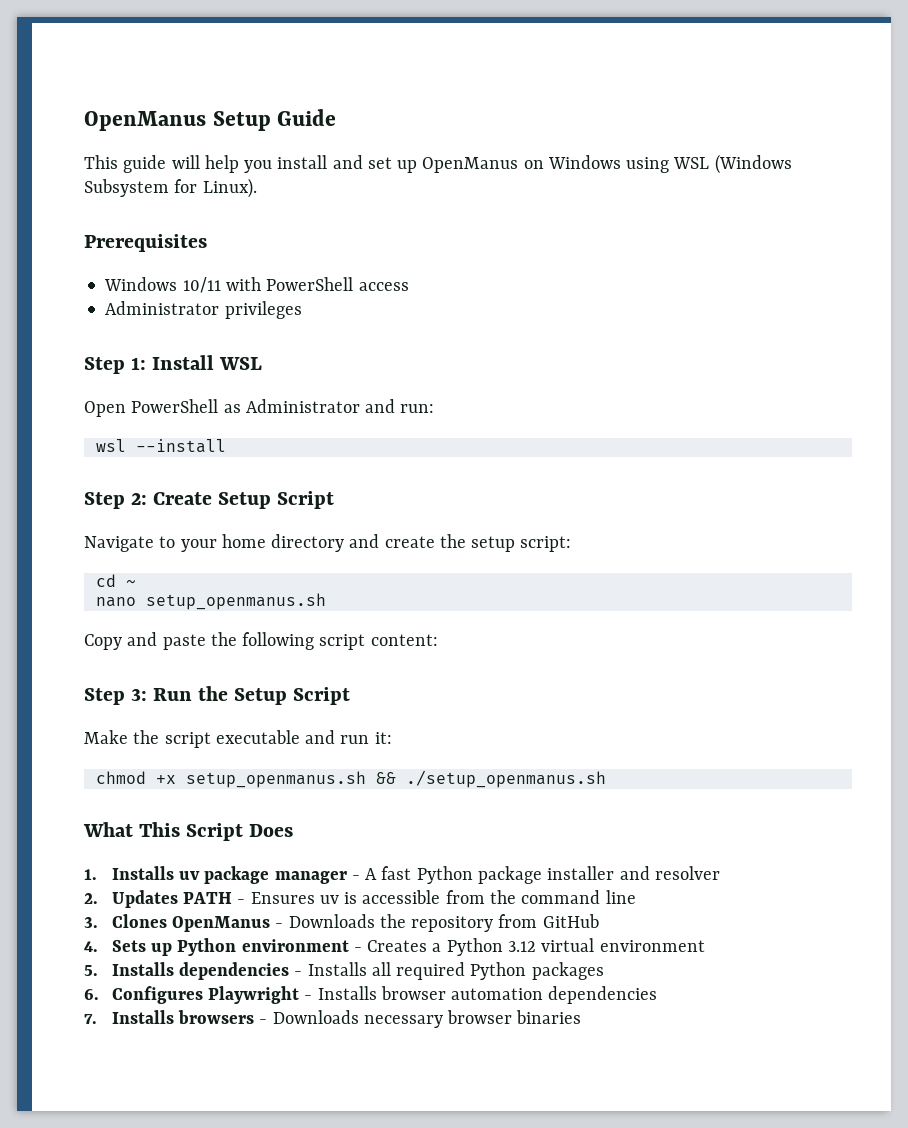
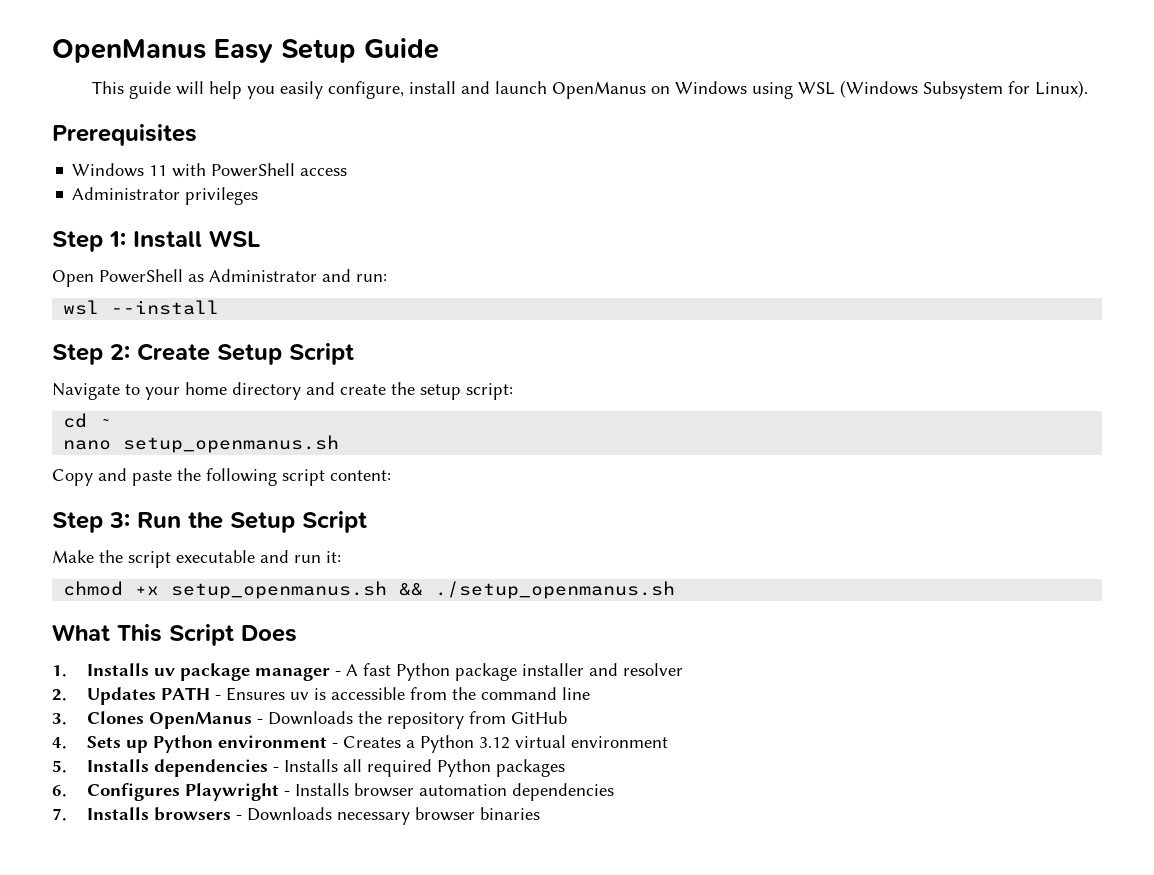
- OpenManus Setup Guide
+ OpenManus Easy Setup Guide
- This guide will help you install and set up OpenManus on Windows using WSL (Windows Subsystem for Linux).
+ This guide will help you easily configure, install and launch OpenManus on Windows using WSL (Windows Subsystem for Linux).
- Windows 10/11 with PowerShell access
+ Windows 11 with PowerShell access

